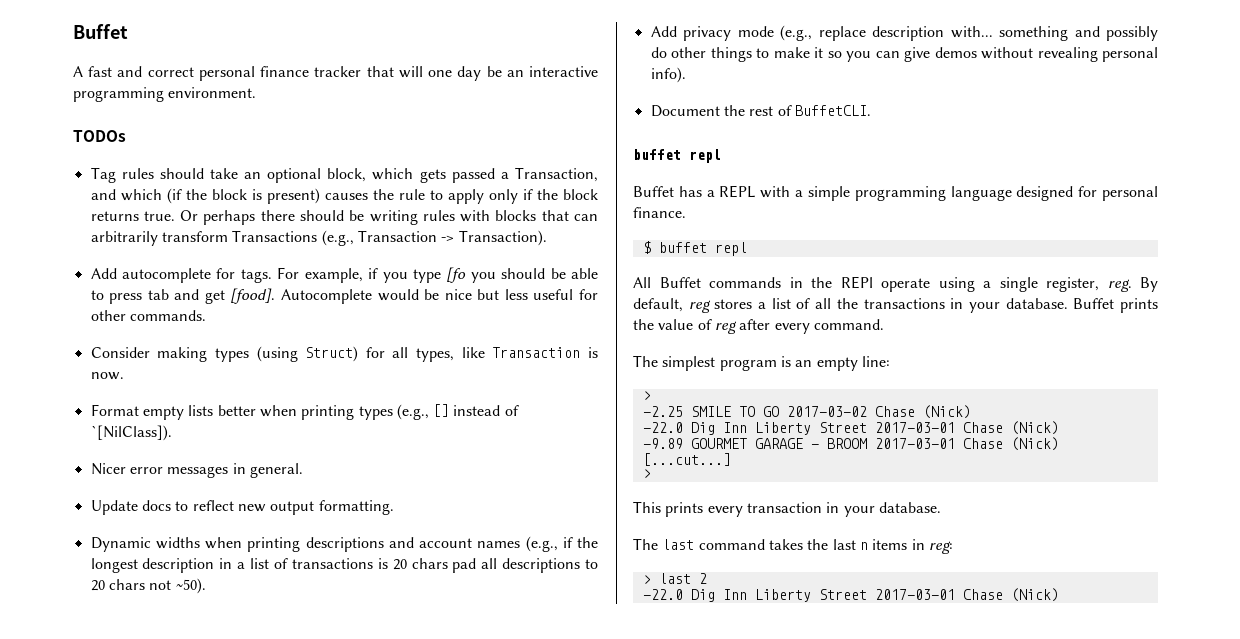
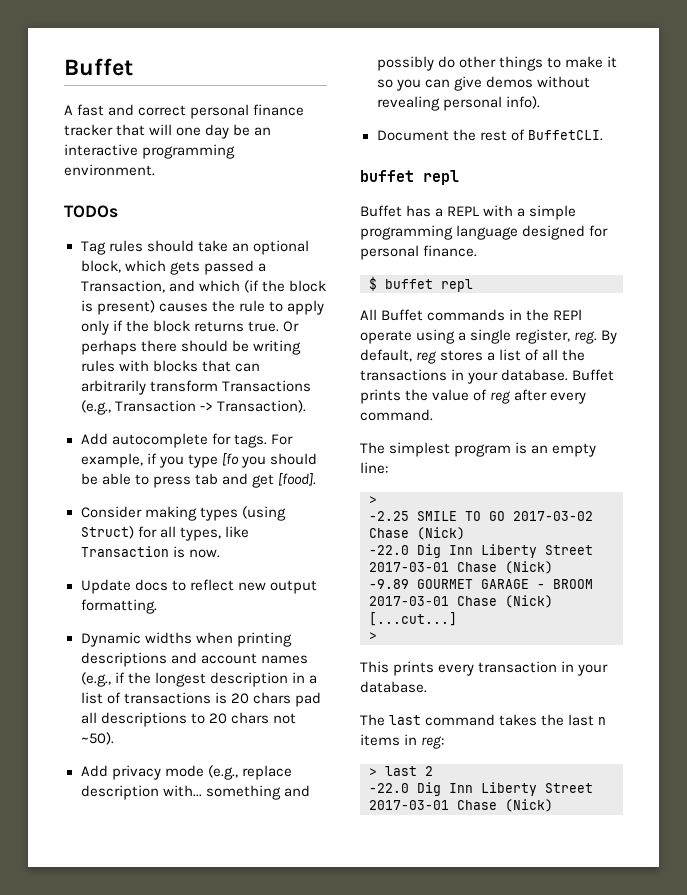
- Autocomplete would be nice but less useful for other commands.
- Format empty lists better when printing types (e.g., [] instead of `[NilClass]).
- Nicer error messages in general.

